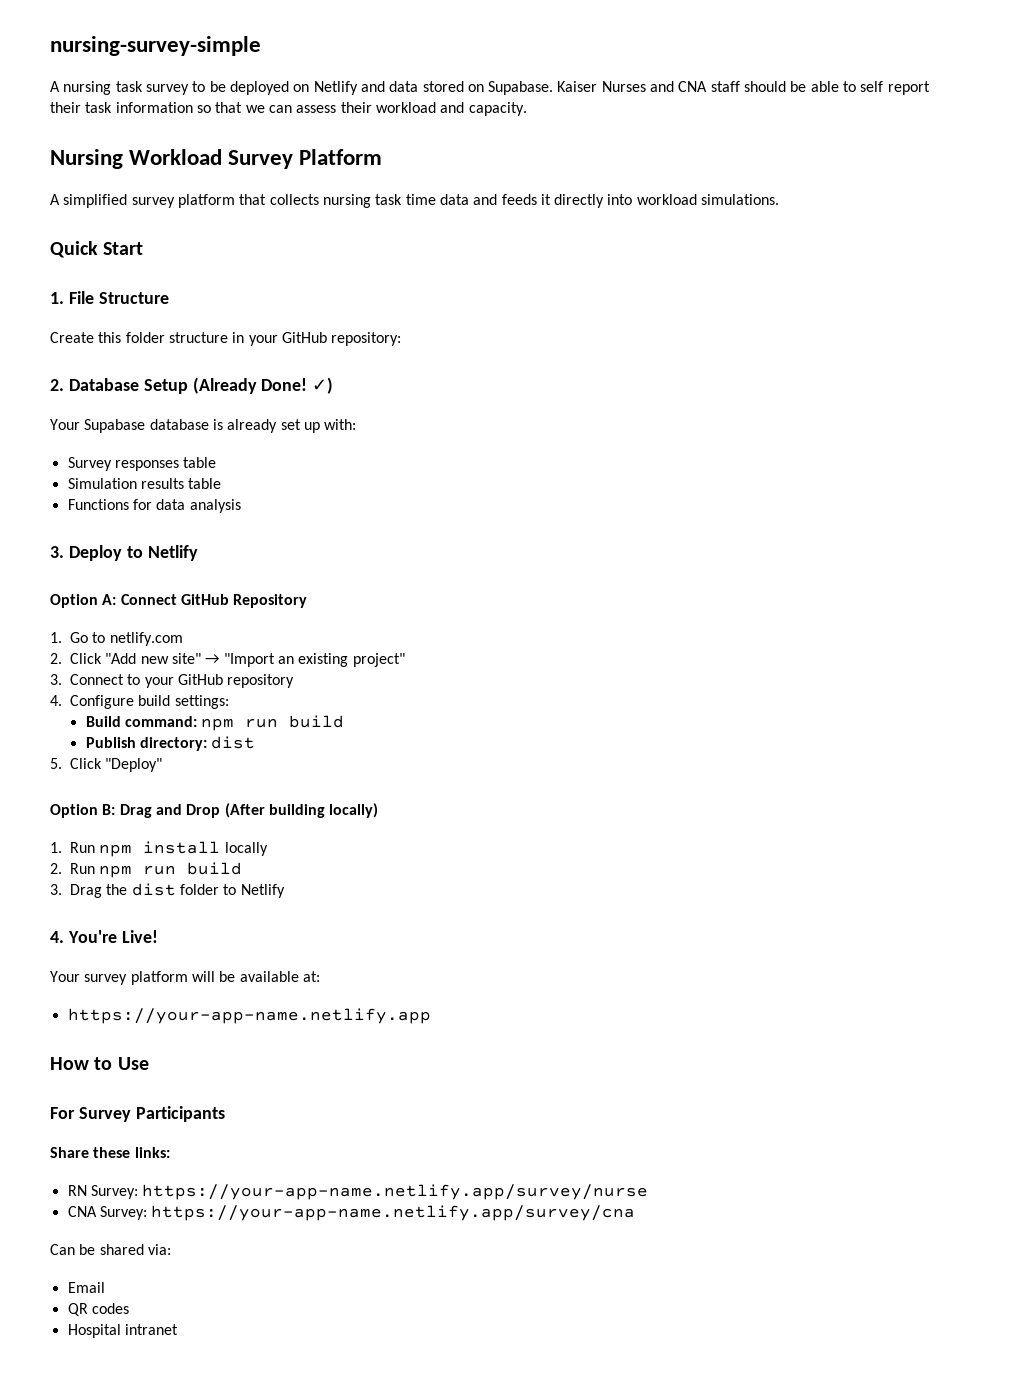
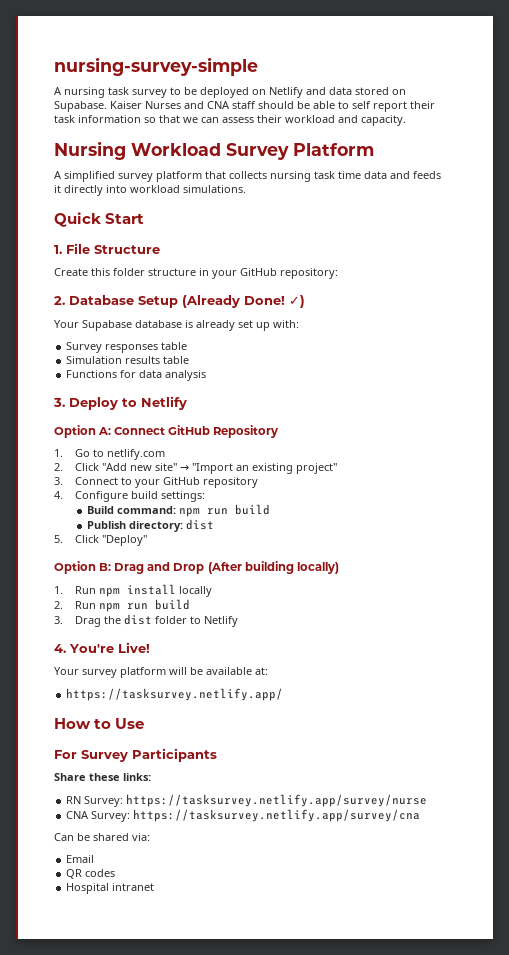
- https://your-app-name.netlify.app
+ https://tasksurvey.netlify.app/
- RN Survey: https://your-app-name.netlify.app/survey/nurse
+ RN Survey: https://tasksurvey.netlify.app/survey/nurse
- CNA Survey: https://your-app-name.netlify.app/survey/cna
+ CNA Survey: https://tasksurvey.netlify.app/survey/cna

